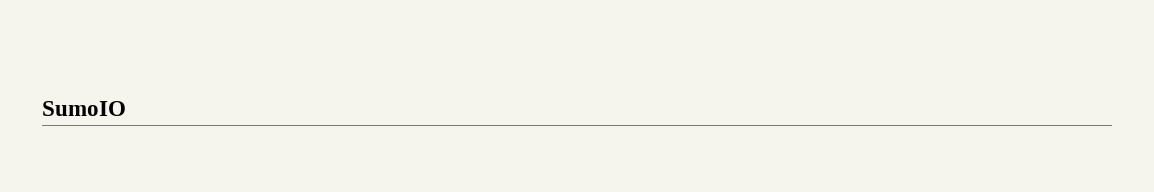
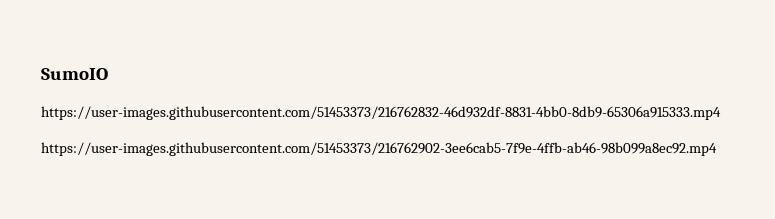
+ https://user-images.githubusercontent.com/51453373/216762832-46d932df-8831-4bb0-8db9-65306a915333.mp4
+ https://user-images.githubusercontent.com/51453373/216762902-3ee6cab5-7f9e-4ffb-ab46-98b099a8ec92.mp4

